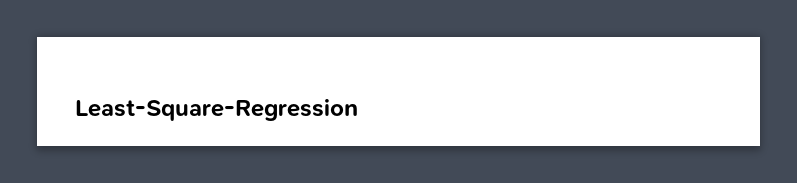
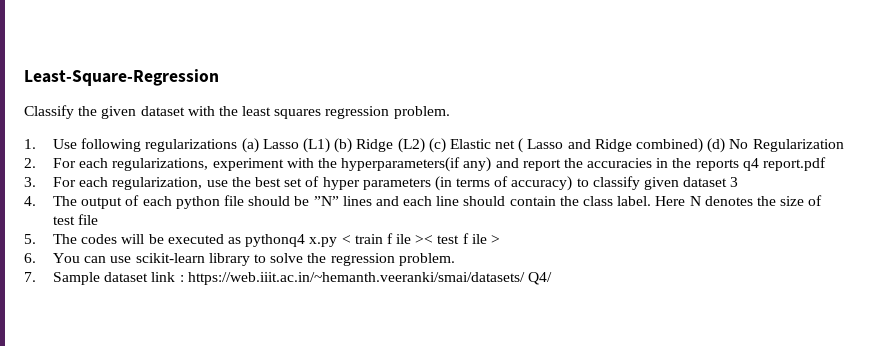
+ Classify the given dataset with the least squares regression problem.
+ 1. Use following regularizations (a) Lasso (L1) (b) Ridge (L2) (c) Elastic net ( Lasso and Ridge combined) (d) No Regularization
+ 2. For each regularizations, experiment with the hyperparameters(if any) and report the accuracies in the reports q4 report.pdf
+ 3. For each regularization, use the best set of hyper parameters (in terms of accuracy) to classify given dataset 3
+ 4. The output of each python file should be ”N” lines and each line should contain the class label. Here N denotes the size of test file
+ 5. The codes will be executed as pythonq4 x.py < train f ile >< test f ile >
+ 6. You can use scikit-learn library to solve the regression problem.
+ 7. Sample dataset link : https://web.iiit.ac.in/~hemanth.veeranki/smai/datasets/ Q4/

